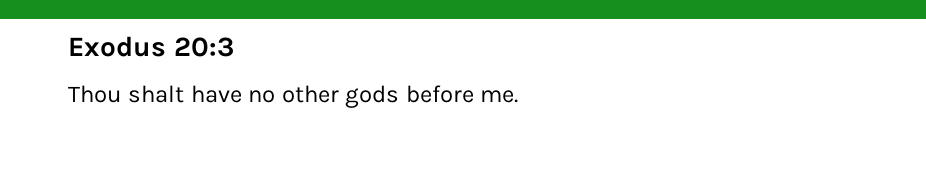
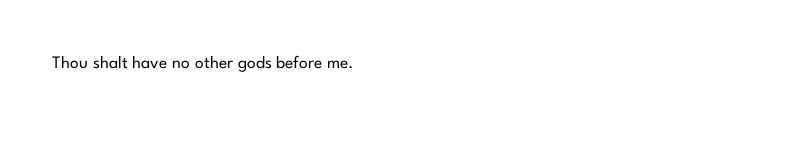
- Exodus 20:3

